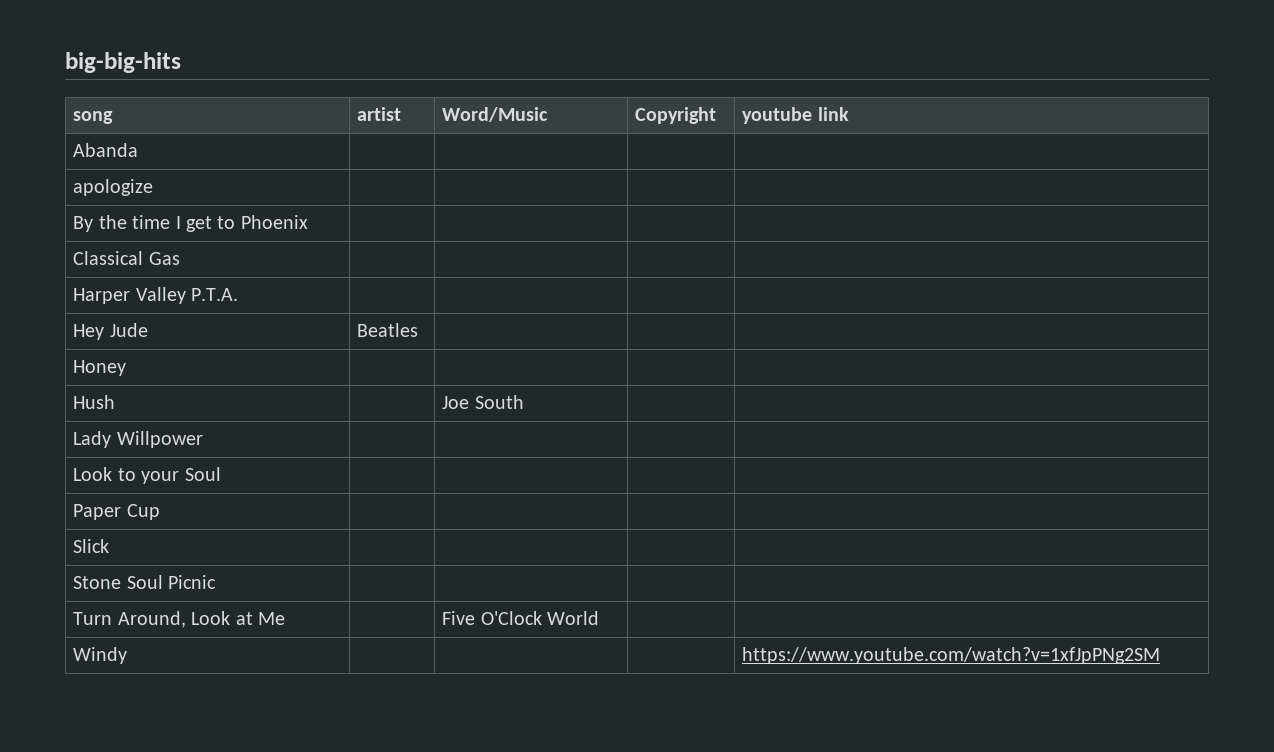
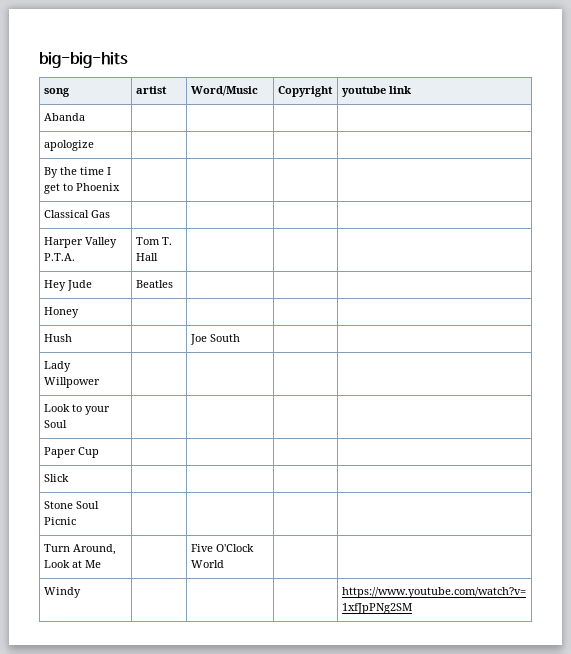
- Harper Valley P.T.A. | | | |
+ Harper Valley P.T.A. | Tom T. Hall | | |

